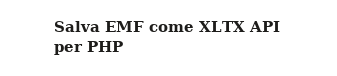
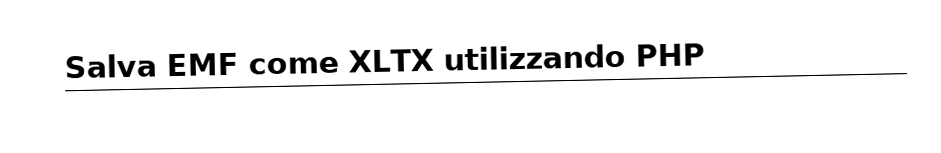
- Salva EMF come XLTX API per PHP
+ Salva EMF come XLTX utilizzando PHP

